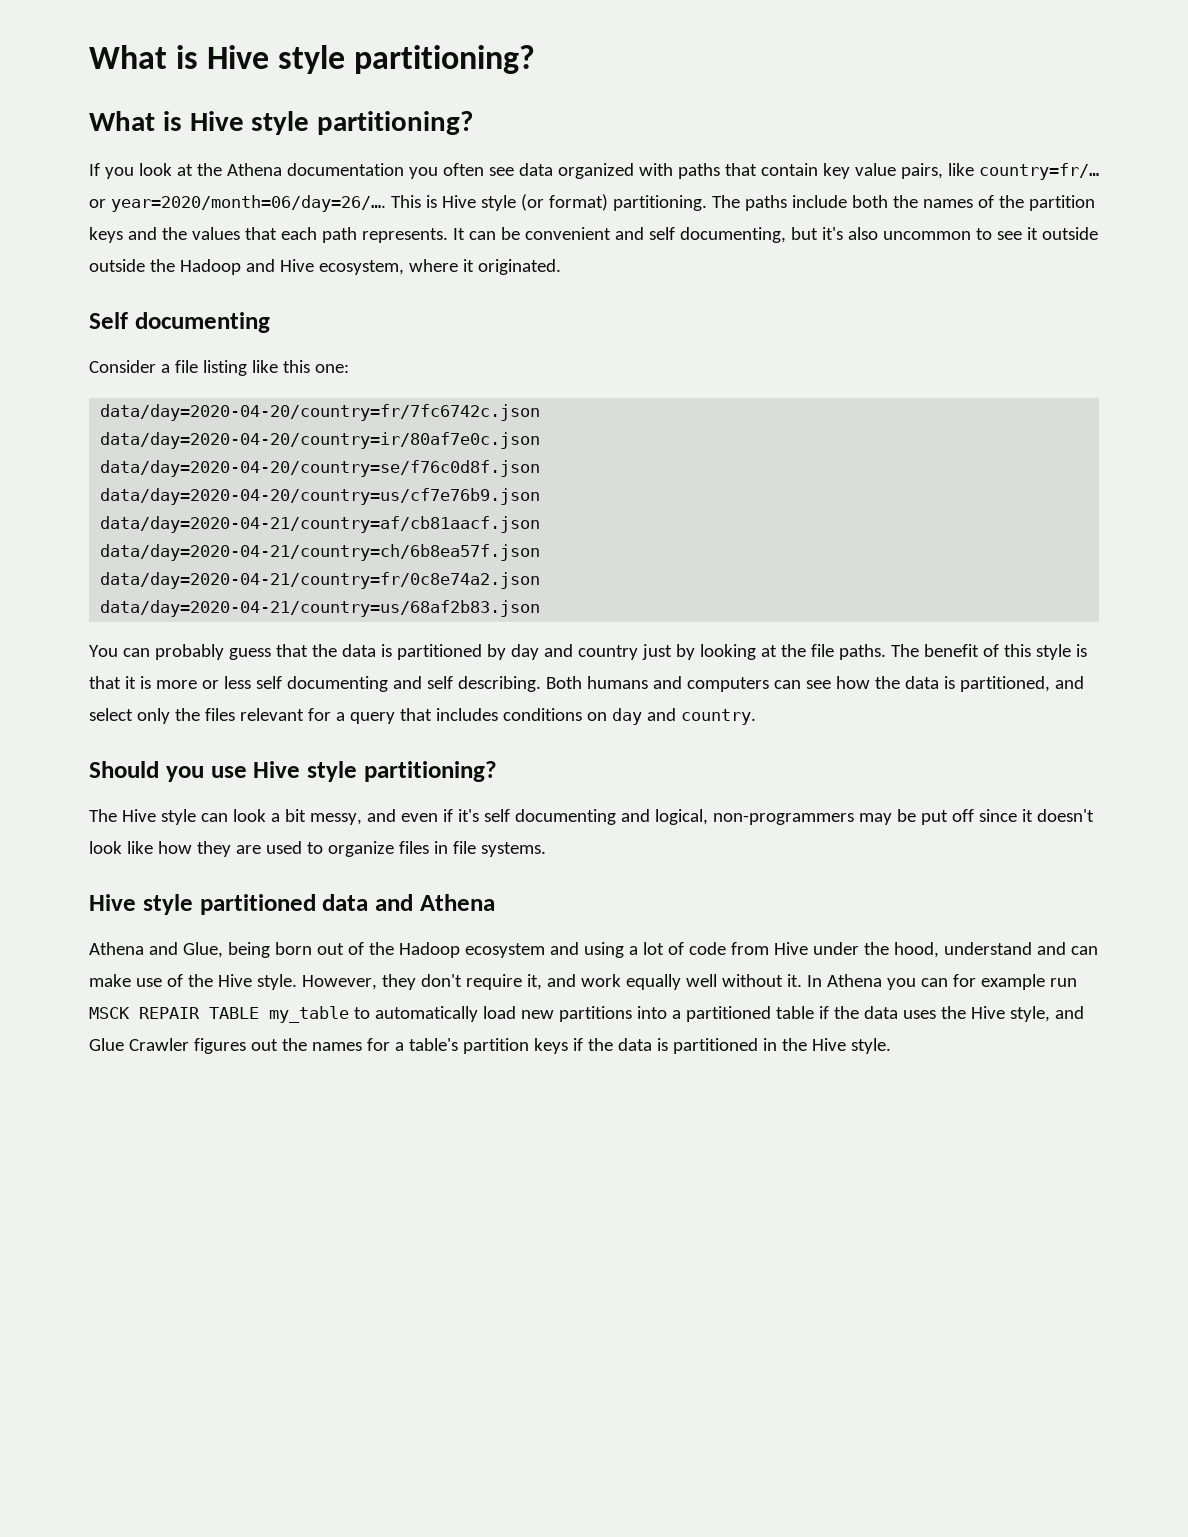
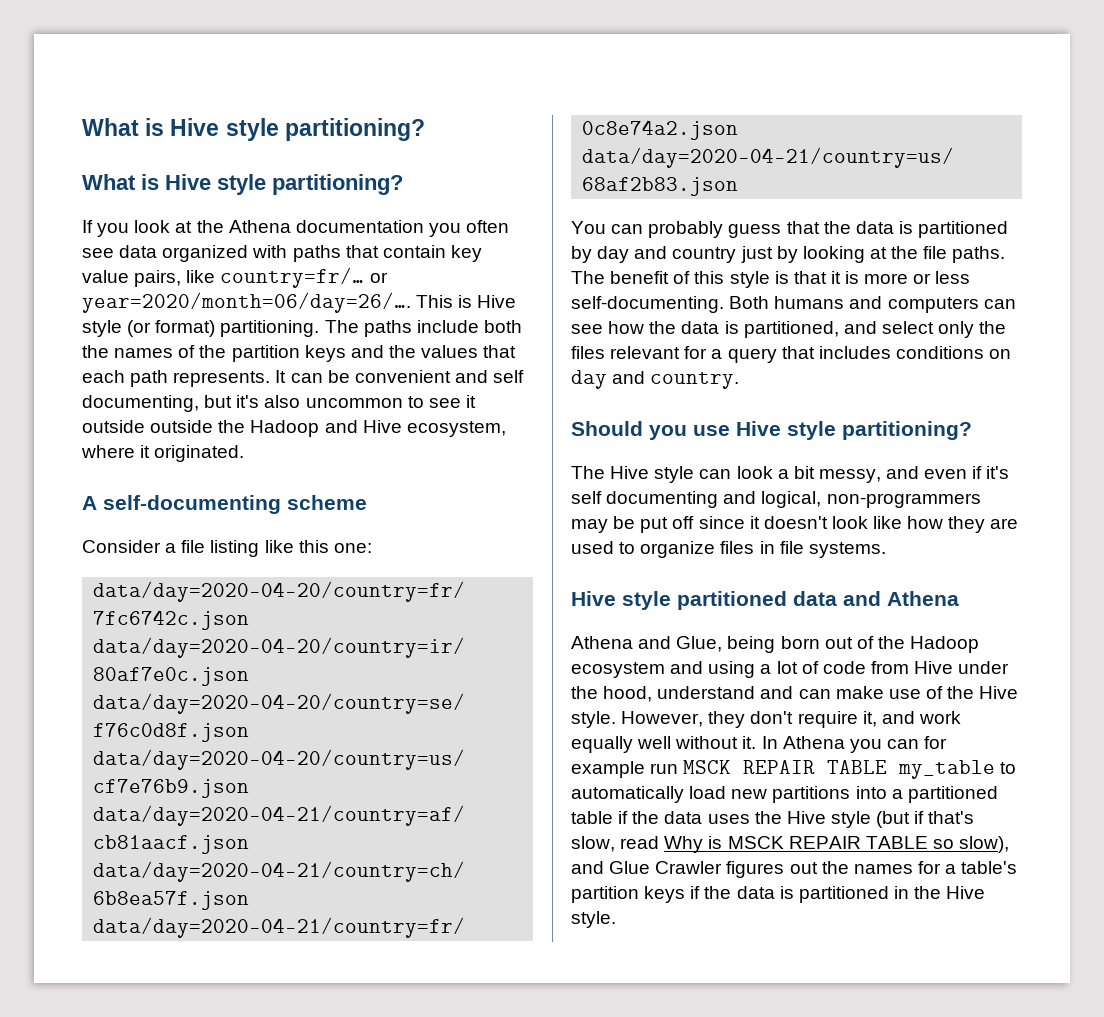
- Self documenting
+ A self-documenting scheme
- The benefit of this style is that it is more or less self documenting and self describing.
+ The benefit of this style is that it is more or less self-documenting.
- In Athena you can for example run MSCK REPAIR TABLE my_table to automatically load new partitions into a partitioned table if the data uses the Hive style, and Glue Crawler figures out the names for a table's partition keys if the data is partitioned in the Hive style.
+ In Athena you can for example run MSCK REPAIR TABLE my_table to automatically load new partitions into a partitioned table if the data uses the Hive style (but if that's slow, read Why is MSCK REPAIR TABLE so slow), and Glue Crawler figures out the names for a table's partition keys if the data is partitioned in the Hive style.

